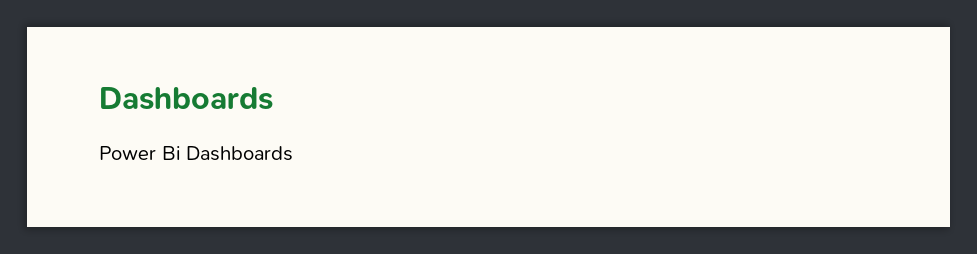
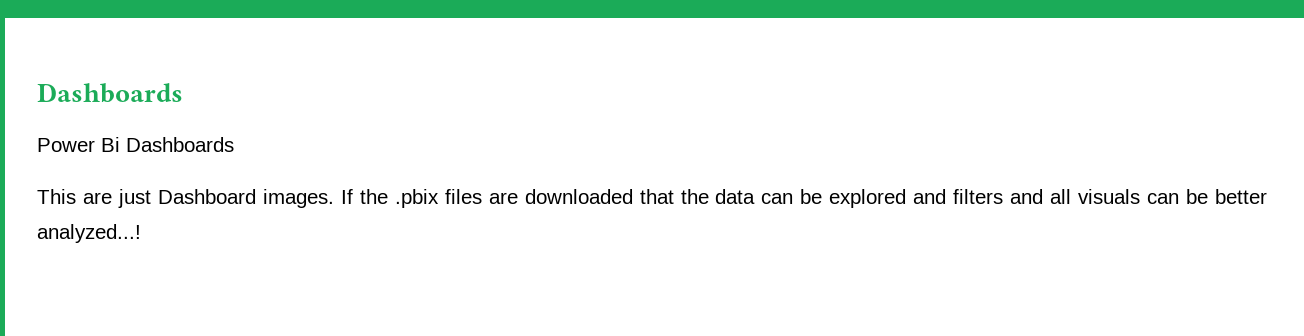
+ This are just Dashboard images. If the .pbix files are downloaded that the data can be explored and filters and all visuals can be better analyzed...!

